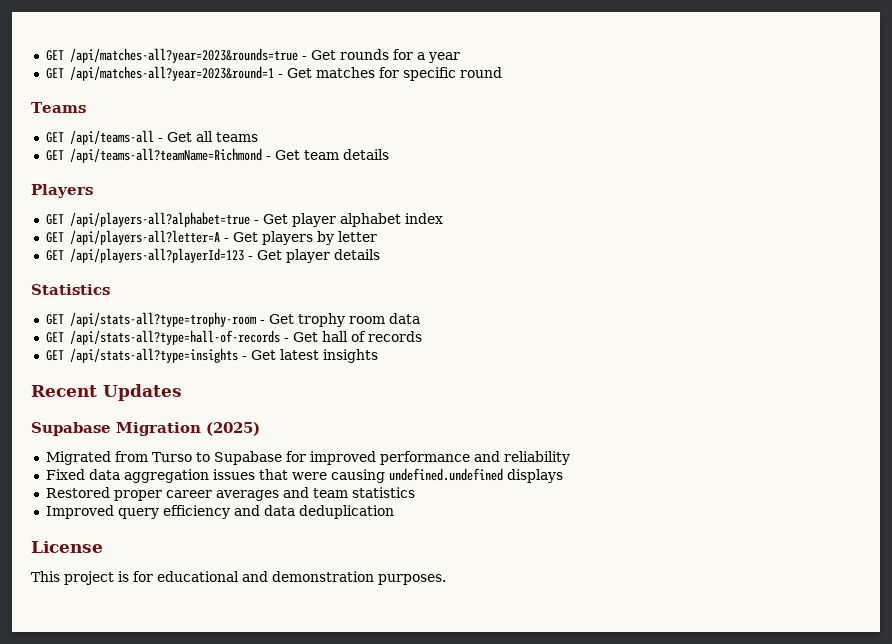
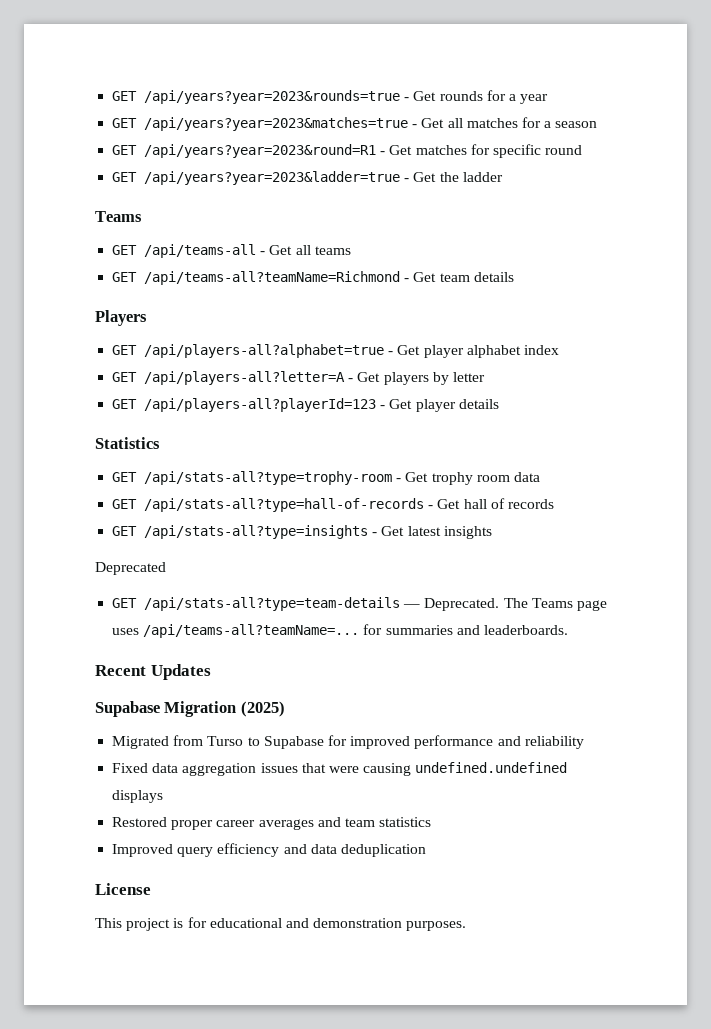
- GET /api/matches-all?year=2023&rounds=true - Get rounds for a year
+ GET /api/years?year=2023&rounds=true - Get rounds for a year
- GET /api/matches-all?year=2023&round=1 - Get matches for specific round
+ GET /api/years?year=2023&matches=true - Get all matches for a season
+ GET /api/years?year=2023&round=R1 - Get matches for specific round
+ GET /api/years?year=2023&ladder=true - Get the ladder
+ Deprecated
+ GET /api/stats-all?type=team-details — Deprecated. The Teams page uses /api/teams-all?teamName=... for summaries and leaderboards.

